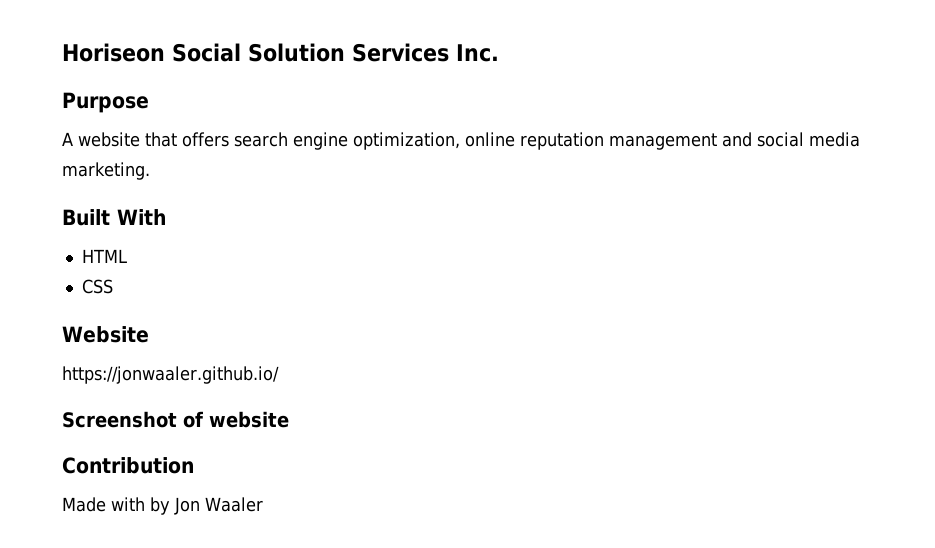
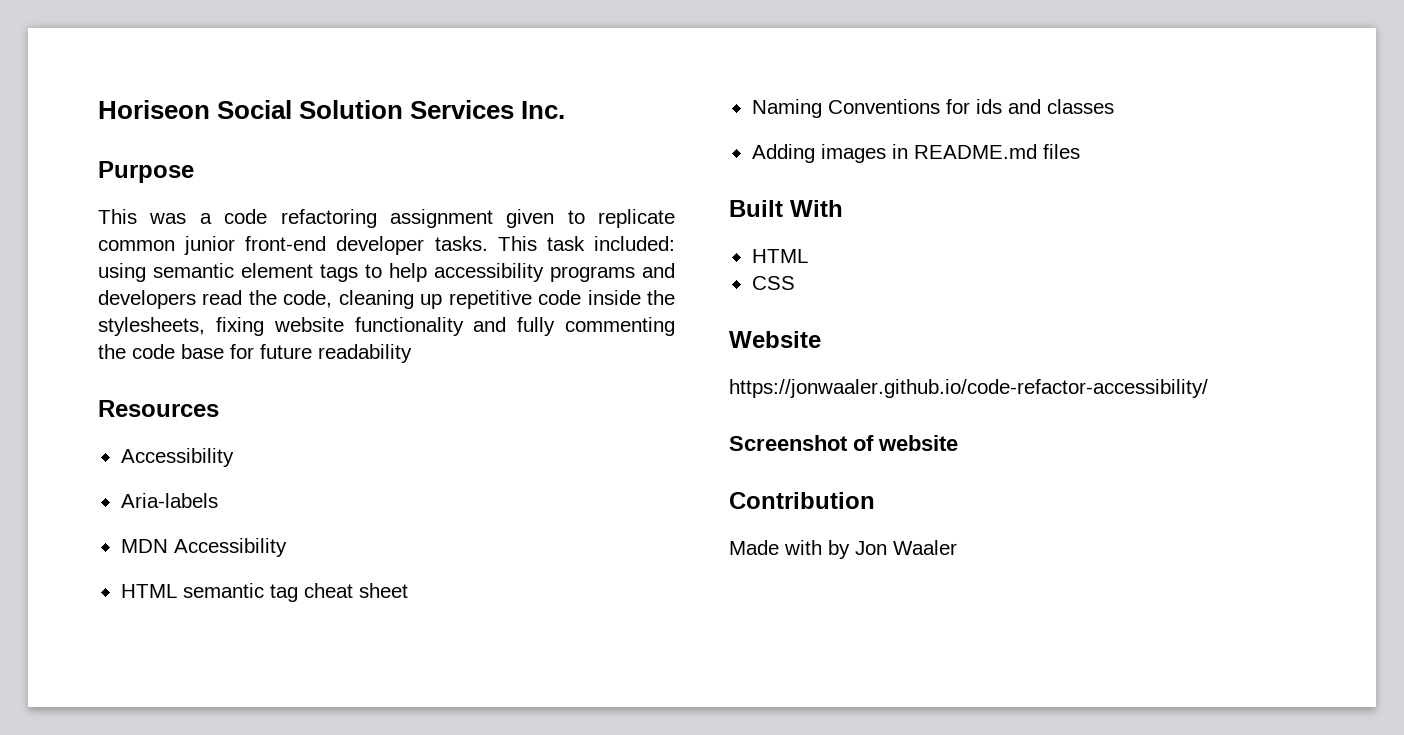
- A website that offers search engine optimization, online reputation management and social media marketing.
+ This was a code refactoring assignment given to replicate common junior front-end developer tasks. This task included: using semantic element tags to help accessibility programs and developers read the code, cleaning up repetitive code inside the stylesheets, fixing website functionality and fully commenting the code base for future readability
+ Resources
+ Accessibility
+ Aria-labels
+ MDN Accessibility
+ HTML semantic tag cheat sheet
+ Naming Conventions for ids and classes
+ Adding images in README.md files
- https://jonwaaler.github.io/
+ https://jonwaaler.github.io/code-refactor-accessibility/

